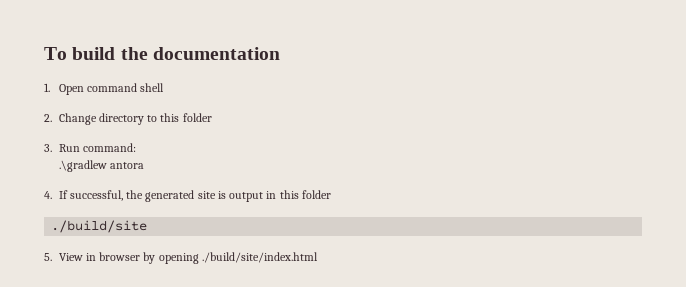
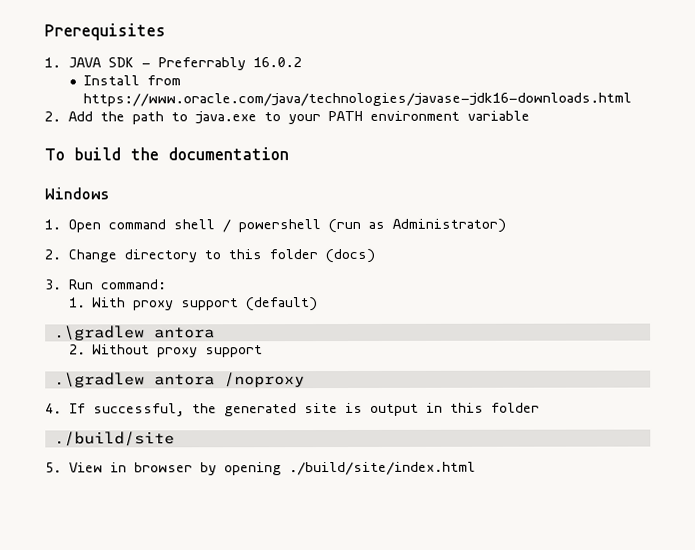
+ Prerequisites
+ 1. JAVA SDK - Preferrably 16.0.2
+ Install from https://www.oracle.com/java/technologies/javase-jdk16-downloads.html
+ 2. Add the path to java.exe to your PATH environment variable
+ Windows
- 1. Open command shell
+ 1. Open command shell / powershell (run as Administrator)
- 2. Change directory to this folder
+ 2. Change directory to this folder (docs)
+ 1. With proxy support (default)
  .\gradlew antora
+ 2. Without proxy support
+ .\gradlew antora /noproxy

